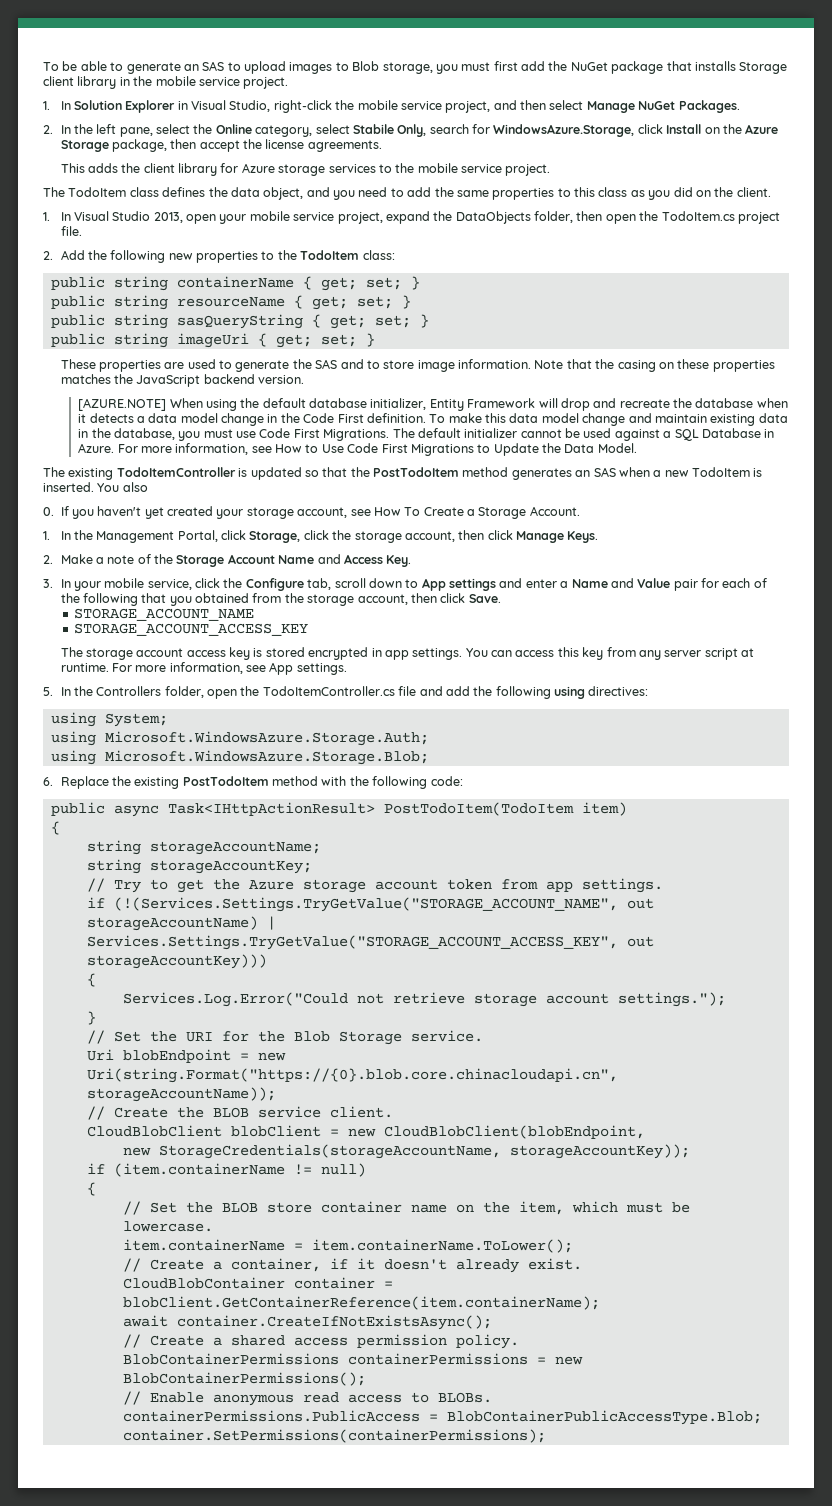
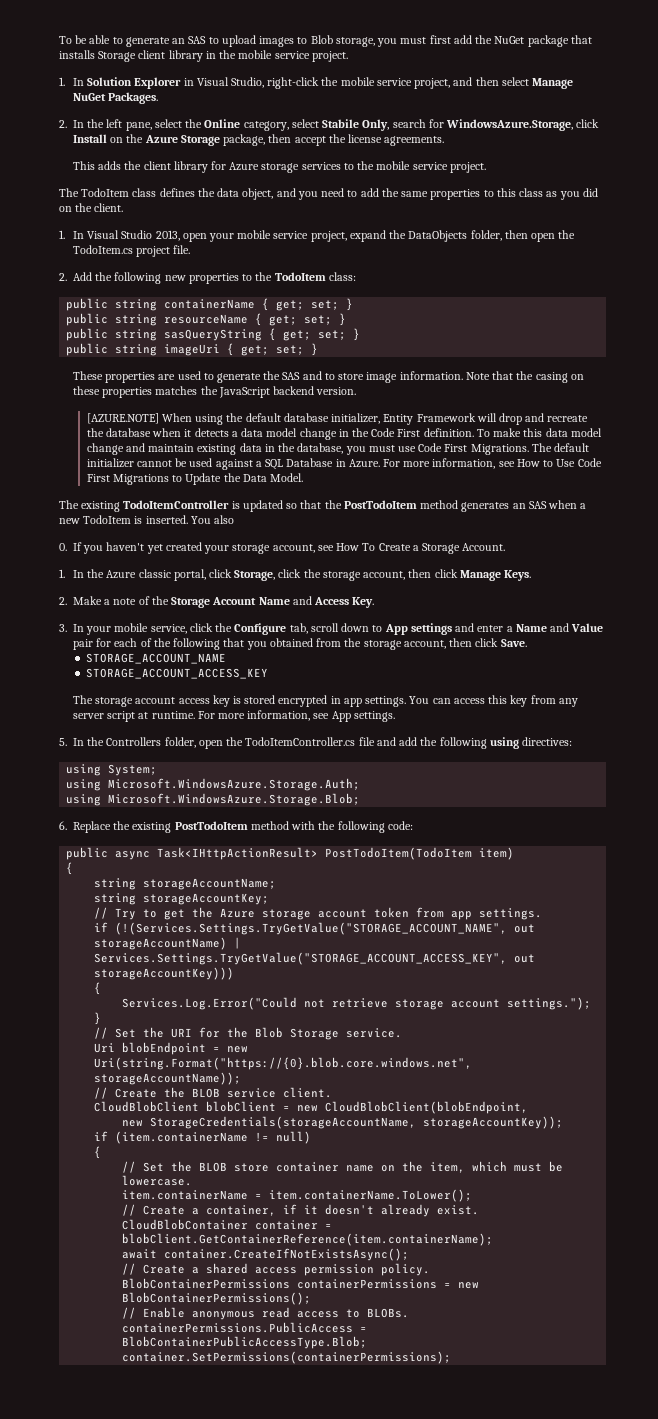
- 1. In the Management Portal, click Storage, click the storage account, then click Manage Keys.
+ 1. In the Azure classic portal, click Storage, click the storage account, then click Manage Keys.
- Uri blobEndpoint = new Uri(string.Format("https://{0}.blob.core.chinacloudapi.cn", storageAccountName));
+ Uri blobEndpoint = new Uri(string.Format("https://{0}.blob.core.windows.net", storageAccountName));

